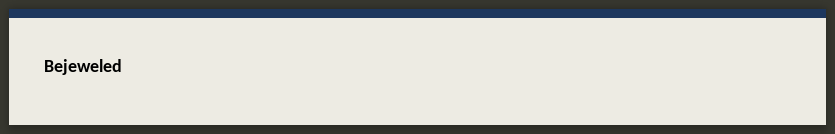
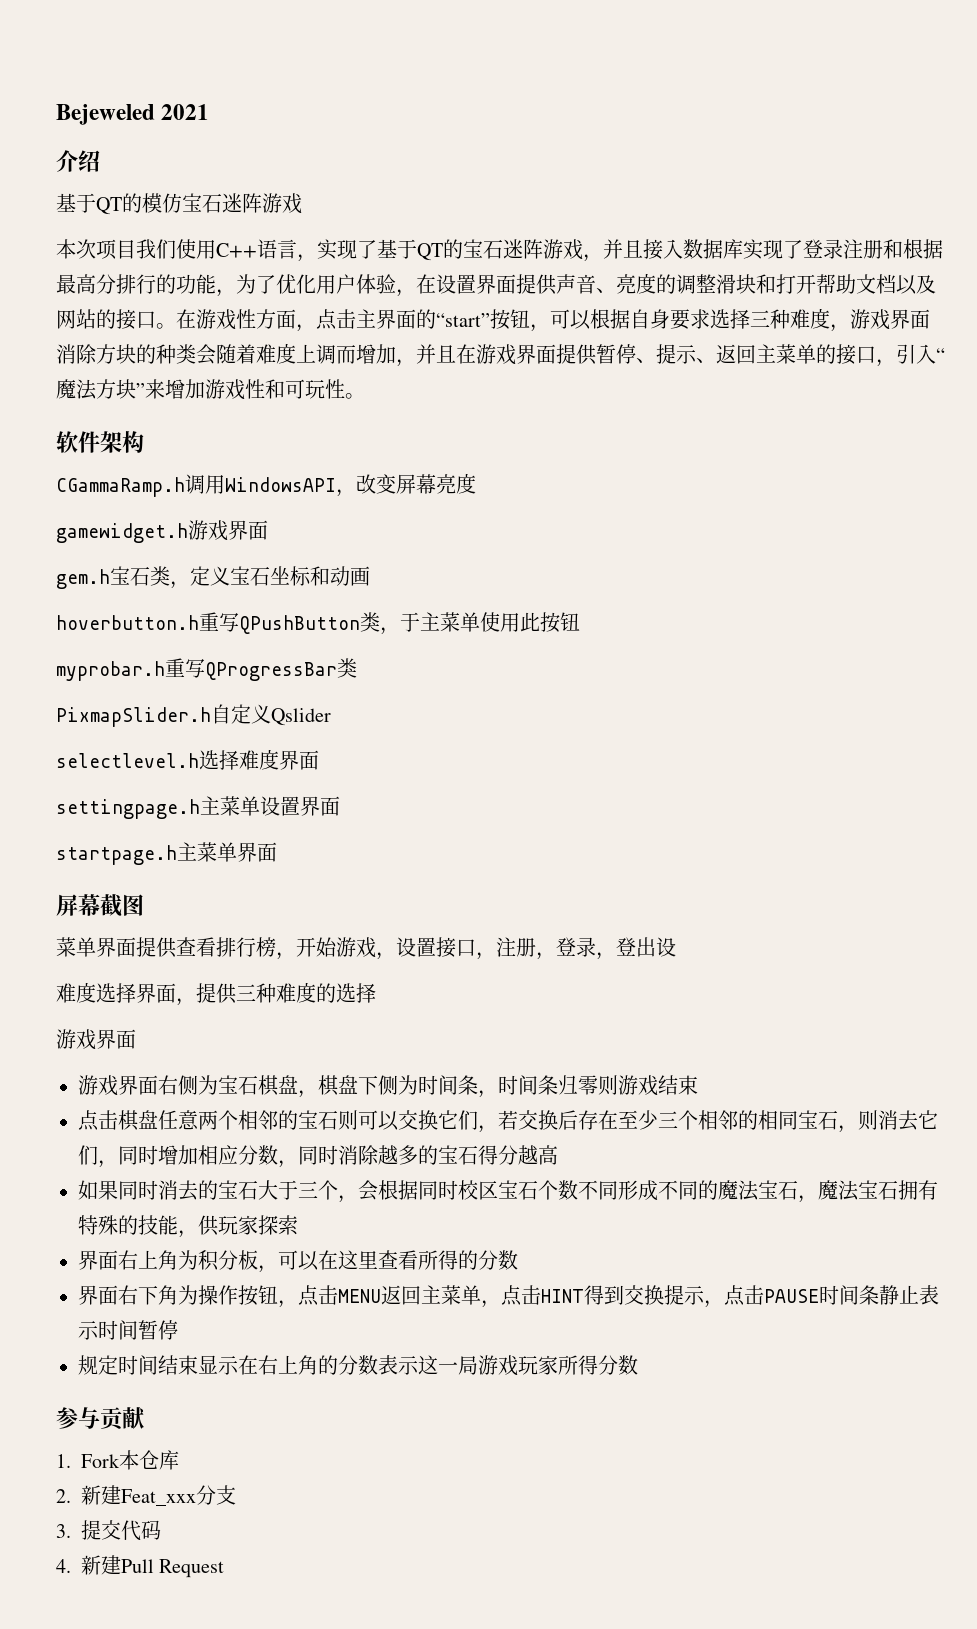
- Bejeweled
+ Bejeweled 2021
+ 介绍
+ 基于QT的模仿宝石迷阵游戏
+ 本次项目我们使用C++语言，实现了基于QT的宝石迷阵游戏，并且接入数据库实现了登录注册和根据最高分排行的功能，为了优化用户体验，在设置界面提供声音、亮度的调整滑块和打开帮助文档以及网站的接口。在游戏性方面，点击主界面的“start”按钮，可以根据自身要求选择三种难度，游戏界面消除方块的种类会随着难度上调而增加，并且在游戏界面提供暂停、提示、返回主菜单的接口，引入“魔法方块”来增加游戏性和可玩性。
+ 软件架构
+ CGammaRamp.h调用WindowsAPI，改变屏幕亮度
+ gamewidget.h游戏界面
+ gem.h宝石类，定义宝石坐标和动画
+ hoverbutton.h重写QPushButton类，于主菜单使用此按钮
+ myprobar.h重写QProgressBar类
+ PixmapSlider.h自定义Qslider
+ selectlevel.h选择难度界面
+ settingpage.h主菜单设置界面
+ startpage.h主菜单界面
+ 屏幕截图
+ 菜单界面提供查看排行榜，开始游戏，设置接口，注册，登录，登出设
+ 难度选择界面，提供三种难度的选择
+ 游戏界面
+ 游戏界面右侧为宝石棋盘，棋盘下侧为时间条，时间条归零则游戏结束
+ 点击棋盘任意两个相邻的宝石则可以交换它们，若交换后存在至少三个相邻的相同宝石，则消去它们，同时增加相应分数，同时消除越多的宝石得分越高
+ 如果同时消去的宝石大于三个，会根据同时校区宝石个数不同形成不同的魔法宝石，魔法宝石拥有特殊的技能，供玩家探索
+ 界面右上角为积分板，可以在这里查看所得的分数
+ 界面右下角为操作按钮，点击MENU返回主菜单，点击HINT得到交换提示，点击PAUSE时间条静止表示时间暂停
+ 规定时间结束显示在右上角的分数表示这一局游戏玩家所得分数
+ 参与贡献
+ 1. Fork本仓库
+ 2.新建Feat_xxx分支
+ 3.提交代码
+ 4.新建Pull Request

